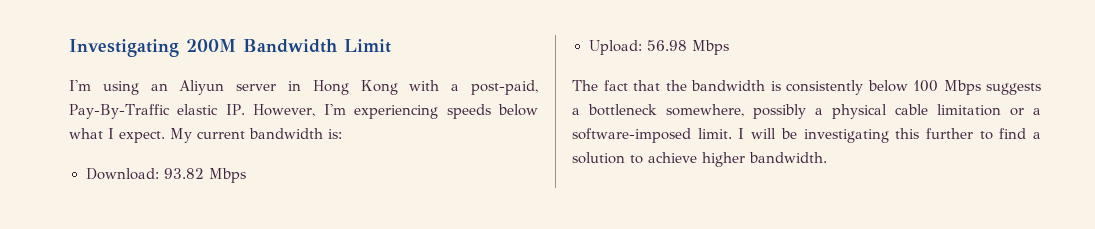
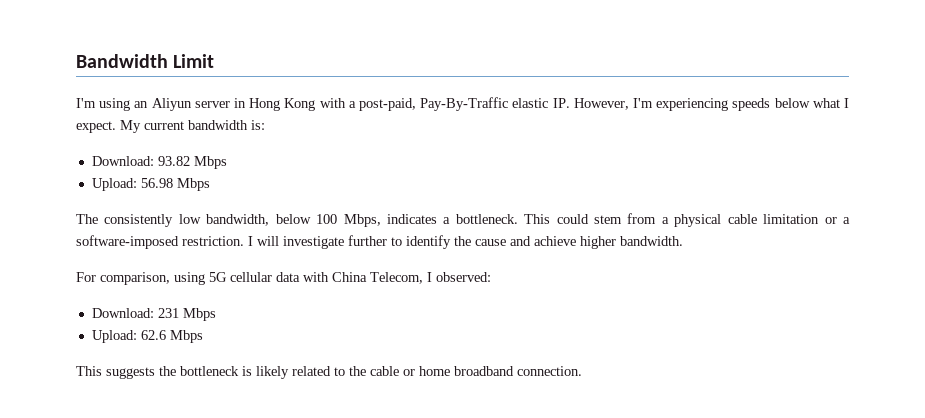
- Investigating 200M Bandwidth Limit
+ Bandwidth Limit
- The fact that the bandwidth is consistently below 100 Mbps suggests a bottleneck somewhere, possibly a physical cable limitation or a software-imposed limit.
+ The consistently low bandwidth, below 100 Mbps, indicates a bottleneck. This could stem from a physical cable limitation or a software-imposed restriction.
- I will be investigating this further to find a solution to achieve higher bandwidth.
+ I will investigate further to identify the cause and achieve higher bandwidth.
+ For comparison, using 5G cellular data with China Telecom, I observed:
+ Download: 231 Mbps
+ Upload: 62.6 Mbps
+ This suggests the bottleneck is likely related to the cable or home broadband connection.

